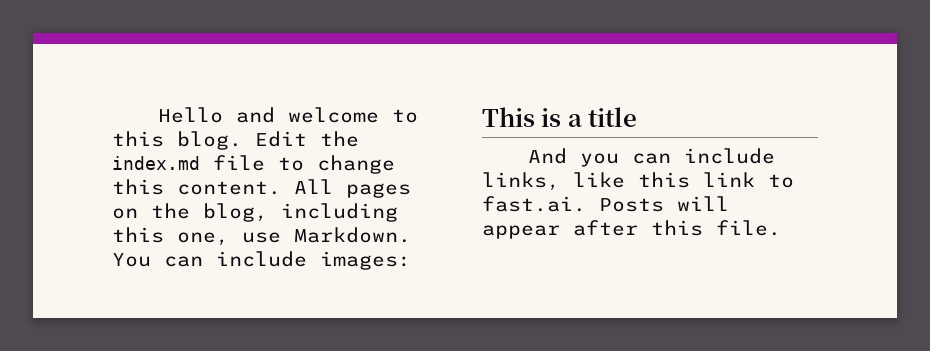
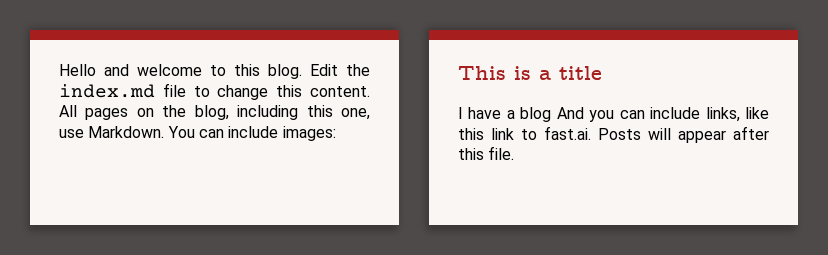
- And you can include links, like this link to fast.ai. Posts will appear after this file.
+ I have a blog And you can include links, like this link to fast.ai. Posts will appear after this file.

